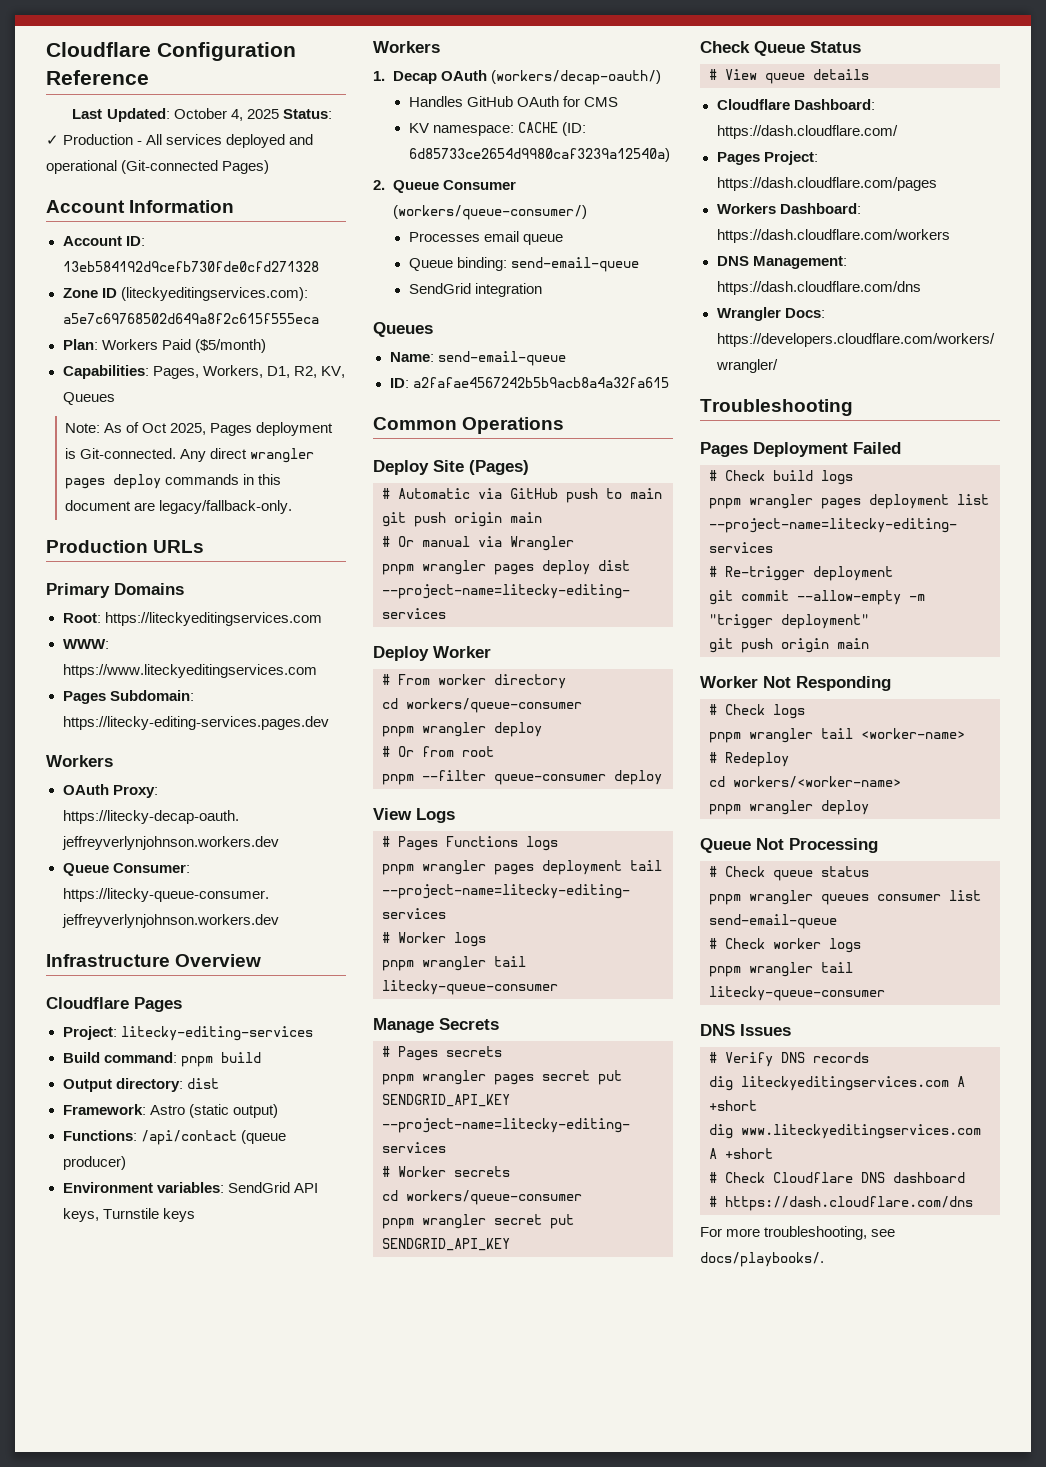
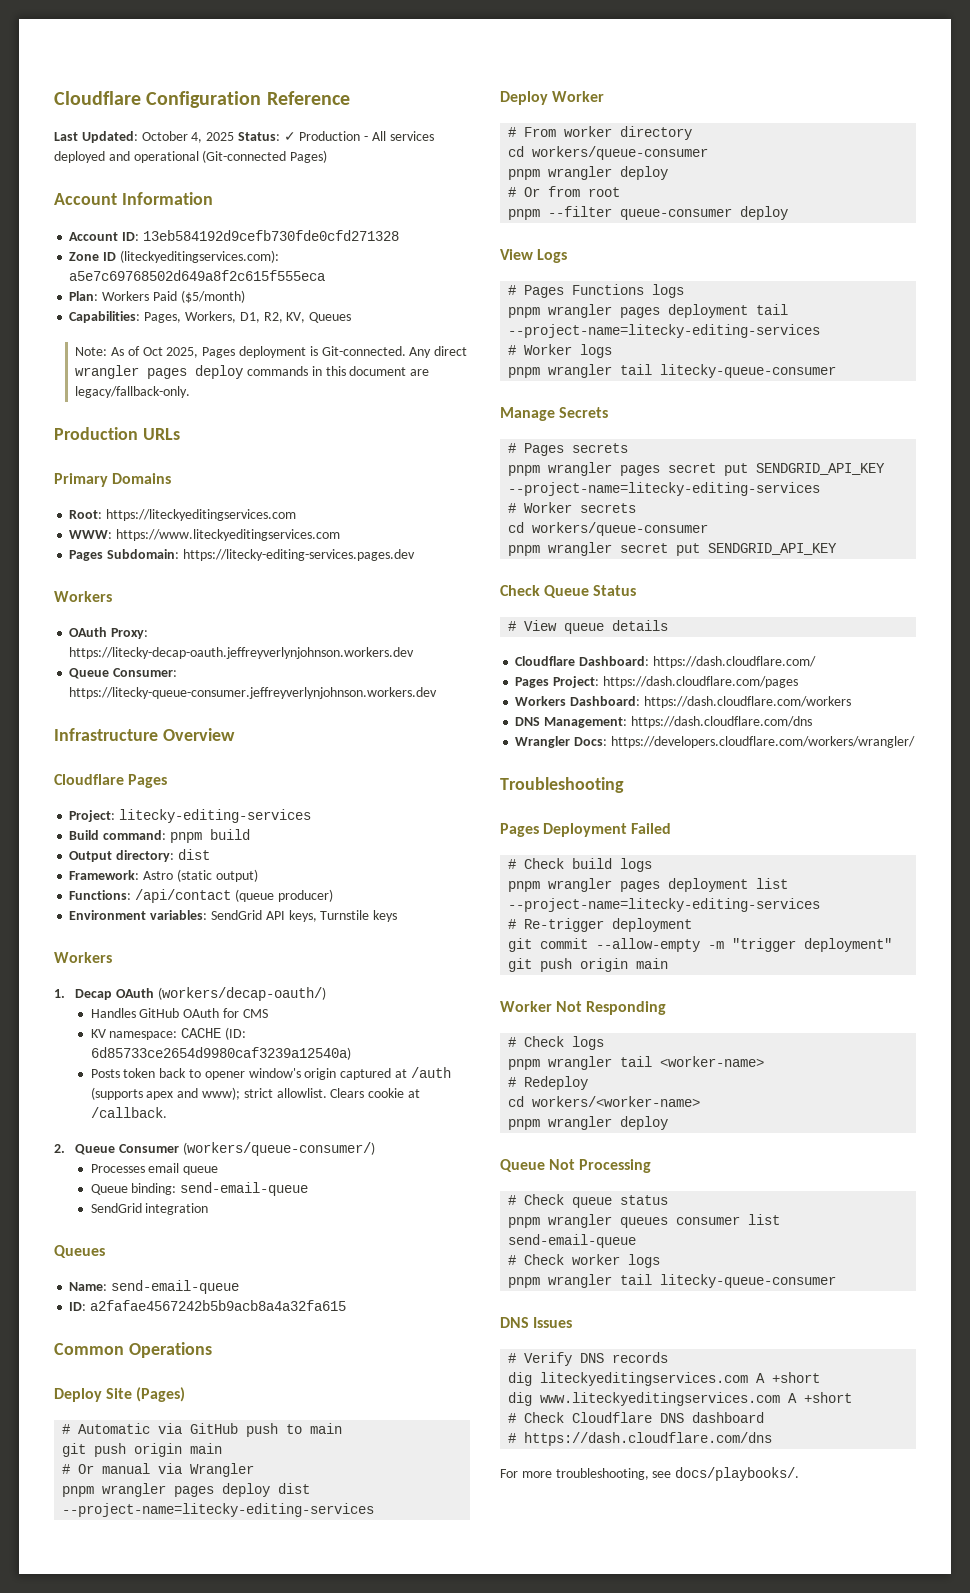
+ Posts token back to opener window's origin captured at /auth (supports apex and www); strict allowlist. Clears cookie at /callback.

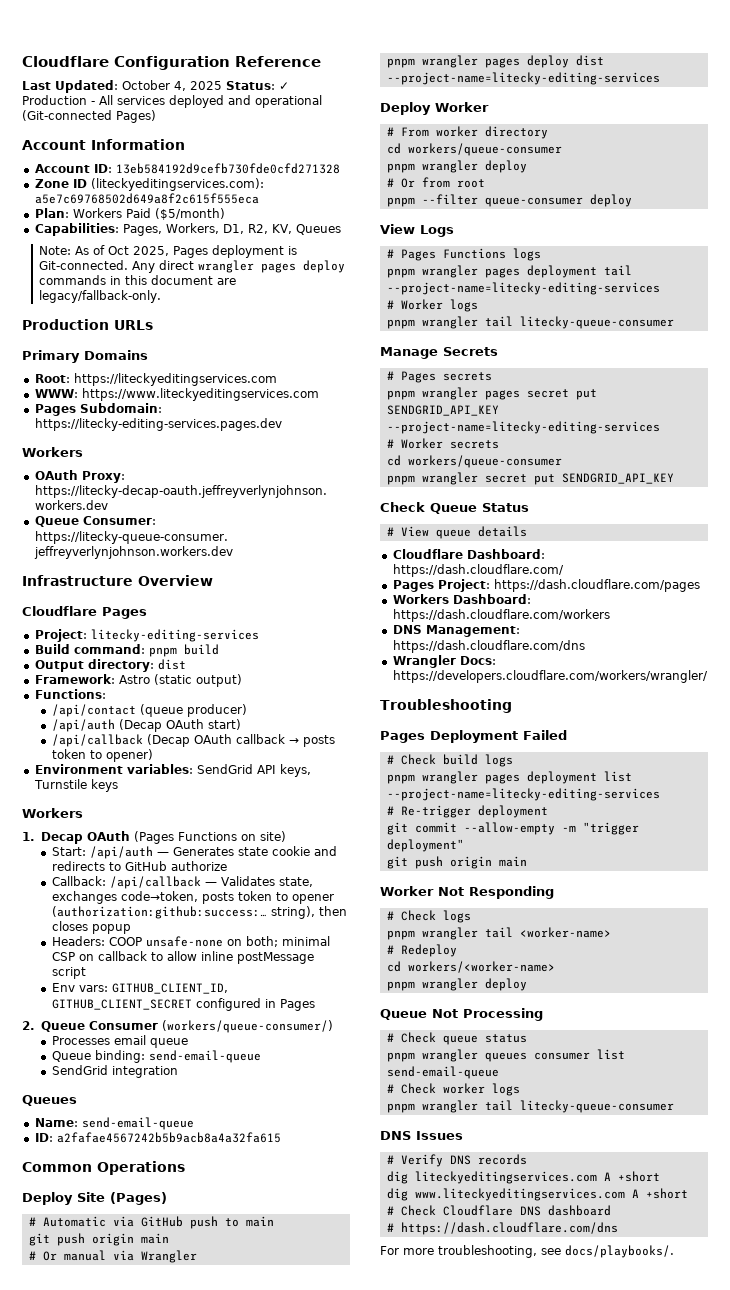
- Functions: /api/contact (queue producer)
+ Functions:
+ /api/contact (queue producer)
+ /api/auth (Decap OAuth start)
+ /api/callback (Decap OAuth callback → posts token to opener)
- 1. Decap OAuth (workers/decap-oauth/)
- Handles GitHub OAuth for CMS
- KV namespace: CACHE (ID: 6d85733ce2654d9980caf3239a12540a)
- Posts token back to opener window's origin captured at /auth (supports apex and www); strict allowlist. Clears cookie at /callback.
+ 1. Decap OAuth (Pages Functions on site)
+ Start: /api/auth — Generates state cookie and redirects to GitHub authorize
+ Callback: /api/callback — Validates state, exchanges code→token, posts token to opener (authorization:github:success:… string), then closes popup
+ Headers: COOP unsafe-none on both; minimal CSP on callback to allow inline postMessage script
+ Env vars: GITHUB_CLIENT_ID, GITHUB_CLIENT_SECRET configured in Pages

